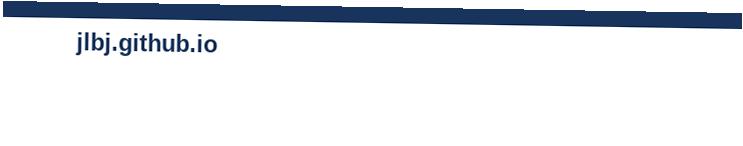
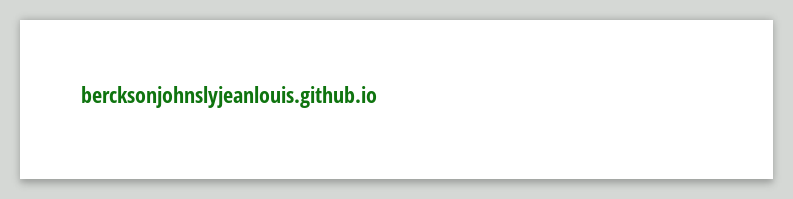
- jlbj.github.io
+ bercksonjohnslyjeanlouis.github.io

